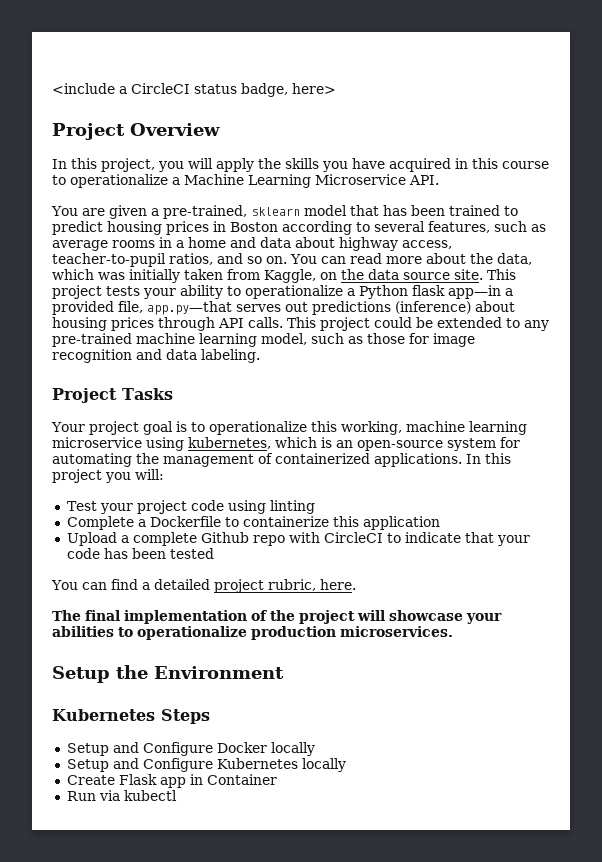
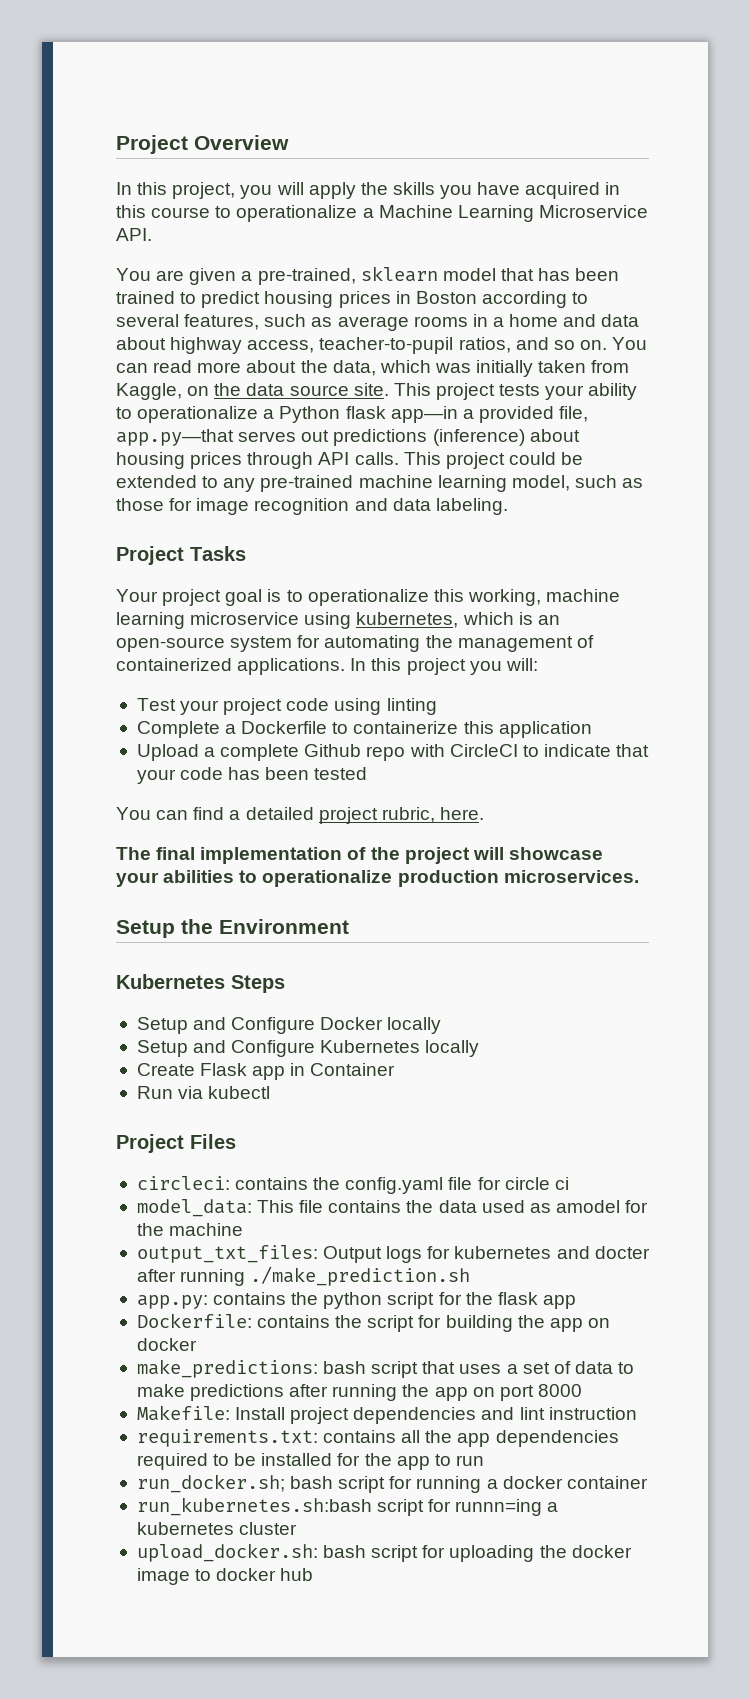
- <include a CircleCI status badge, here>
+ Project Files
+ circleci: contains the config.yaml file for circle ci
+ model_data: This file contains the data used as amodel for the machine
+ output_txt_files: Output logs for kubernetes and docter after running ./make_prediction.sh
+ app.py: contains the python script for the flask app
+ Dockerfile: contains the script for building the app on docker
+ make_predictions: bash script that uses a set of data to make predictions after running the app on port 8000
+ Makefile: Install project dependencies and lint instruction
+ requirements.txt: contains all the app dependencies required to be installed for the app to run
+ run_docker.sh; bash script for running a docker container
+ run_kubernetes.sh:bash script for runnn=ing a kubernetes cluster
+ upload_docker.sh: bash script for uploading the docker image to docker hub

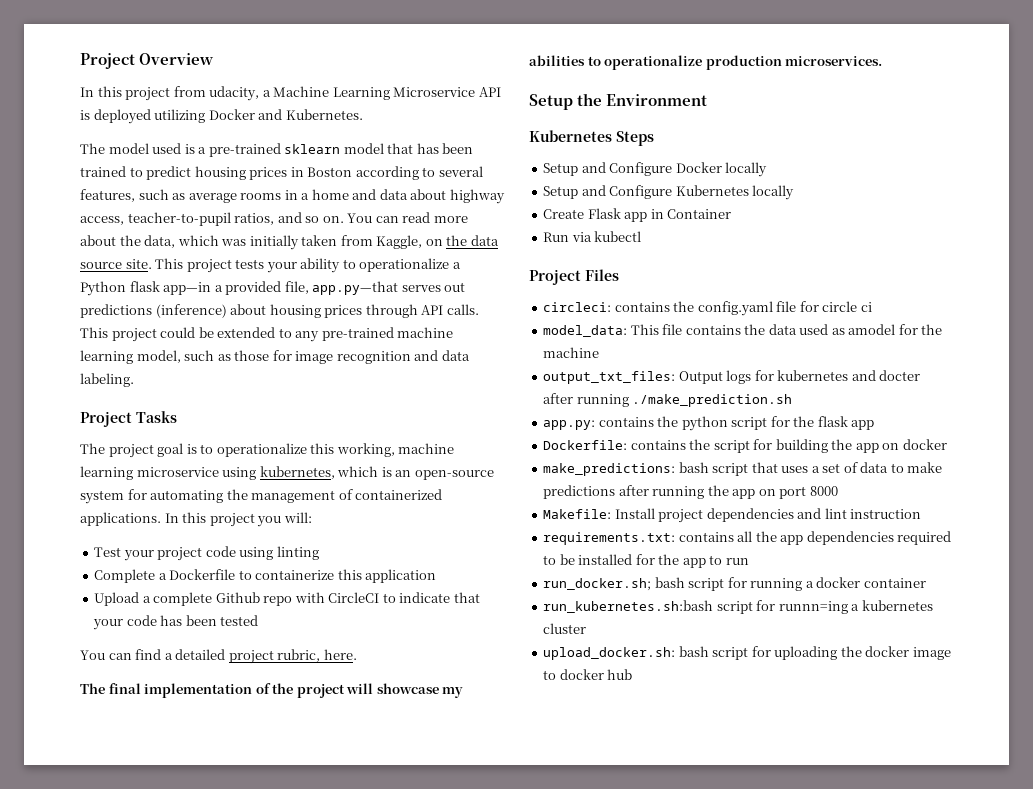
- In this project, you will apply the skills you have acquired in this course to operationalize a Machine Learning Microservice API.
- You are given a pre-trained, sklearn model that has been trained to predict housing prices in Boston according to several features, such as average rooms in a home and data about highway access, teacher-to-pupil ratios, and so on.
+ In this project from udacity, a Machine Learning Microservice API is deployed utilizing Docker and Kubernetes.
+ The model used is a pre-trained sklearn model that has been trained to predict housing prices in Boston according to several features, such as average rooms in a home and data about highway access, teacher-to-pupil ratios, and so on.
- Your project goal is to operationalize this working, machine learning microservice using kubernetes, which is an open-source system for automating the management of containerized applications.
+ The project goal is to operationalize this working, machine learning microservice using kubernetes, which is an open-source system for automating the management of containerized applications.
- The final implementation of the project will showcase your abilities to operationalize production microservices.
+ The final implementation of the project will showcase my abilities to operationalize production microservices.

